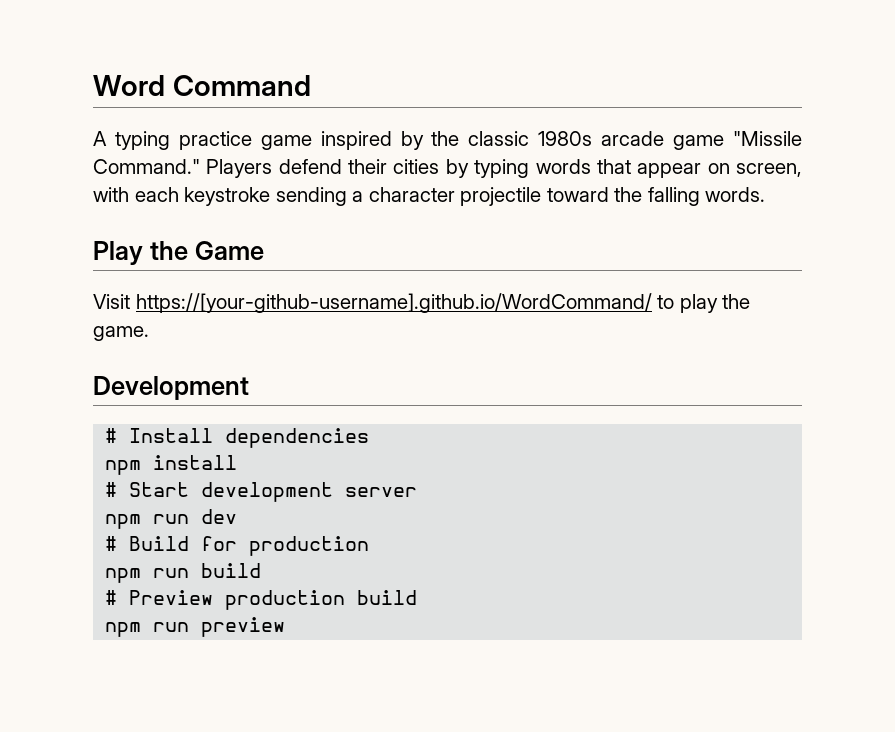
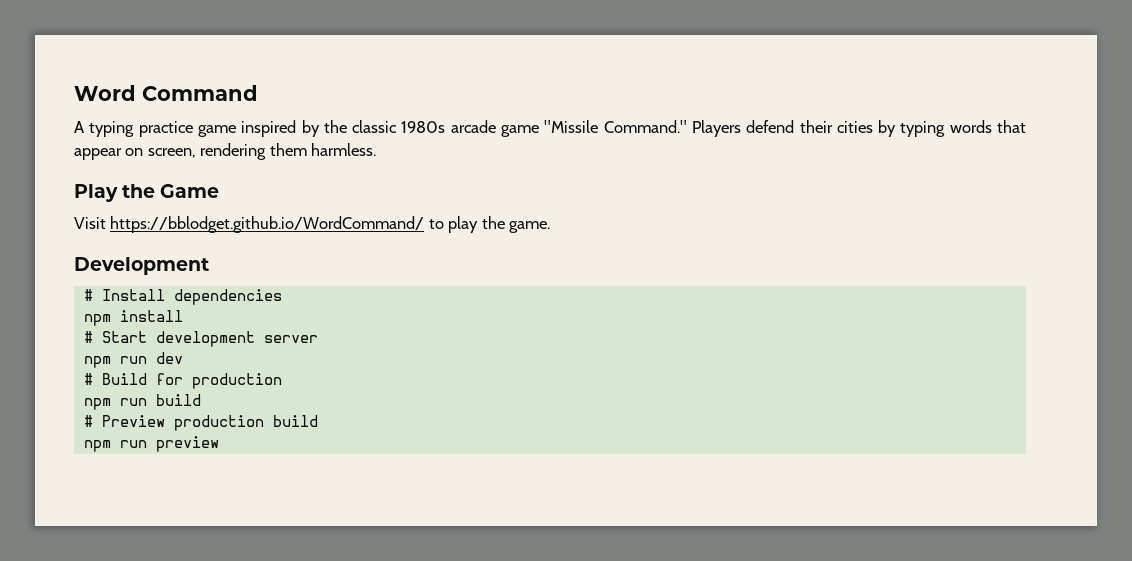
- Players defend their cities by typing words that appear on screen, with each keystroke sending a character projectile toward the falling words.
+ Players defend their cities by typing words that appear on screen, rendering them harmless.
- Visit https://[your-github-username].github.io/WordCommand/ to play the game.
+ Visit https://bblodget.github.io/WordCommand/ to play the game.

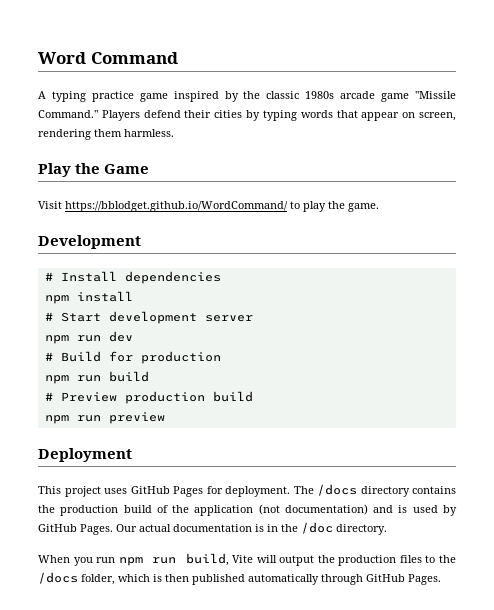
+ Deployment
+ This project uses GitHub Pages for deployment. The /docs directory contains the production build of the application (not documentation) and is used by GitHub Pages. Our actual documentation is in the /doc directory.
+ When you run npm run build, Vite will output the production files to the /docs folder, which is then published automatically through GitHub Pages.

